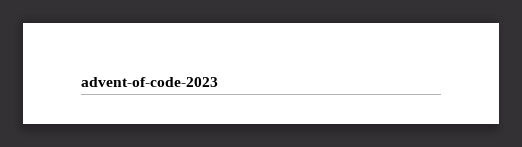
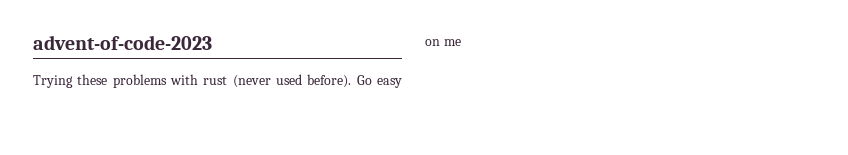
+ Trying these problems with rust (never used before). Go easy on me

